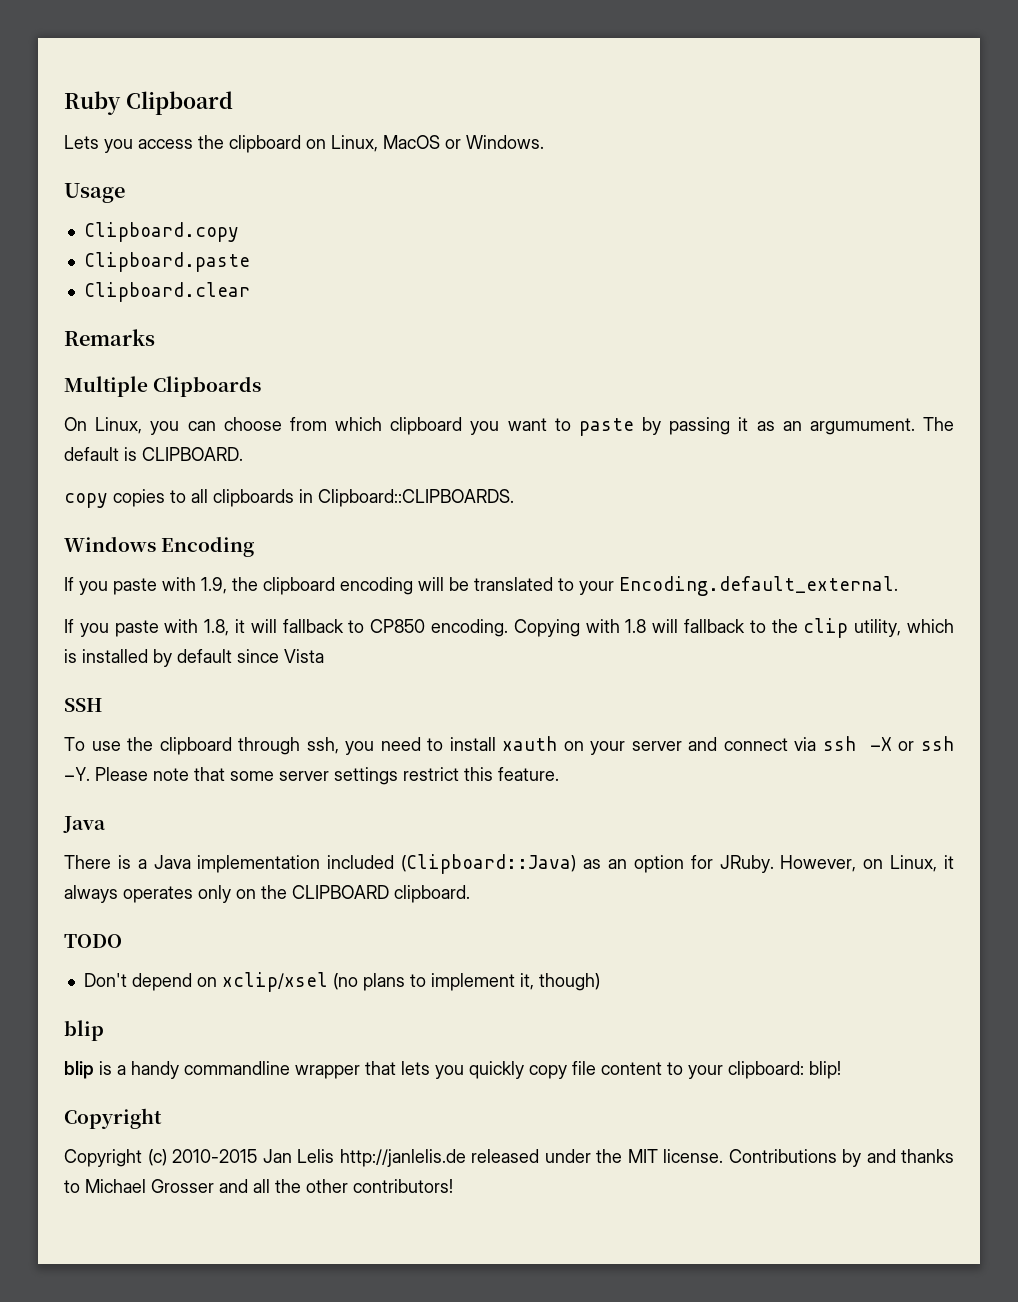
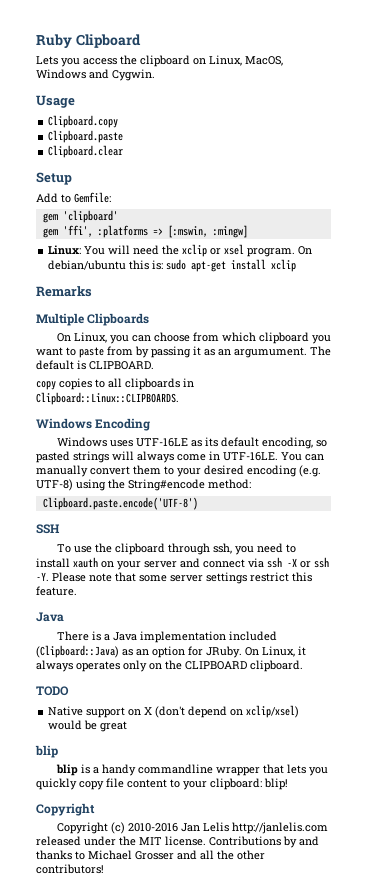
- Lets you access the clipboard on Linux, MacOS or Windows.
+ Lets you access the clipboard on Linux, MacOS, Windows and Cygwin.
+ Setup
+ Add to Gemfile:
+ gem 'clipboard'
+ gem 'ffi', :platforms => [:mswin, :mingw]
+ Linux: You will need the xclip or xsel program. On debian/ubuntu this is: sudo apt-get install xclip
- On Linux, you can choose from which clipboard you want to paste by passing it as an argumument.
+ On Linux, you can choose from which clipboard you want to paste from by passing it as an argumument.
- copy copies to all clipboards in Clipboard::CLIPBOARDS.
+ copy copies to all clipboards in Clipboard::Linux::CLIPBOARDS.
- If you paste with 1.9, the clipboard encoding will be translated to your Encoding.default_external.
- If you paste with 1.8, it will fallback to CP850 encoding. Copying with 1.8 will fallback to the clip utility, which is installed by default since Vista
+ Windows uses UTF-16LE as its default encoding, so pasted strings will always come in UTF-16LE. You can manually convert them to your desired encoding (e.g. UTF-8) using the String#encode method:
+ Clipboard.paste.encode('UTF-8')
- However, on Linux, it always operates only on the CLIPBOARD clipboard.
+ On Linux, it always operates only on the CLIPBOARD clipboard.
- Don't depend on xclip/xsel (no plans to implement it, though)
+ Native support on X (don't depend on xclip/xsel) would be great
- Copyright (c) 2010-2015 Jan Lelis http://janlelis.de released under the MIT license.
+ Copyright (c) 2010-2016 Jan Lelis http://janlelis.com released under the MIT license.

